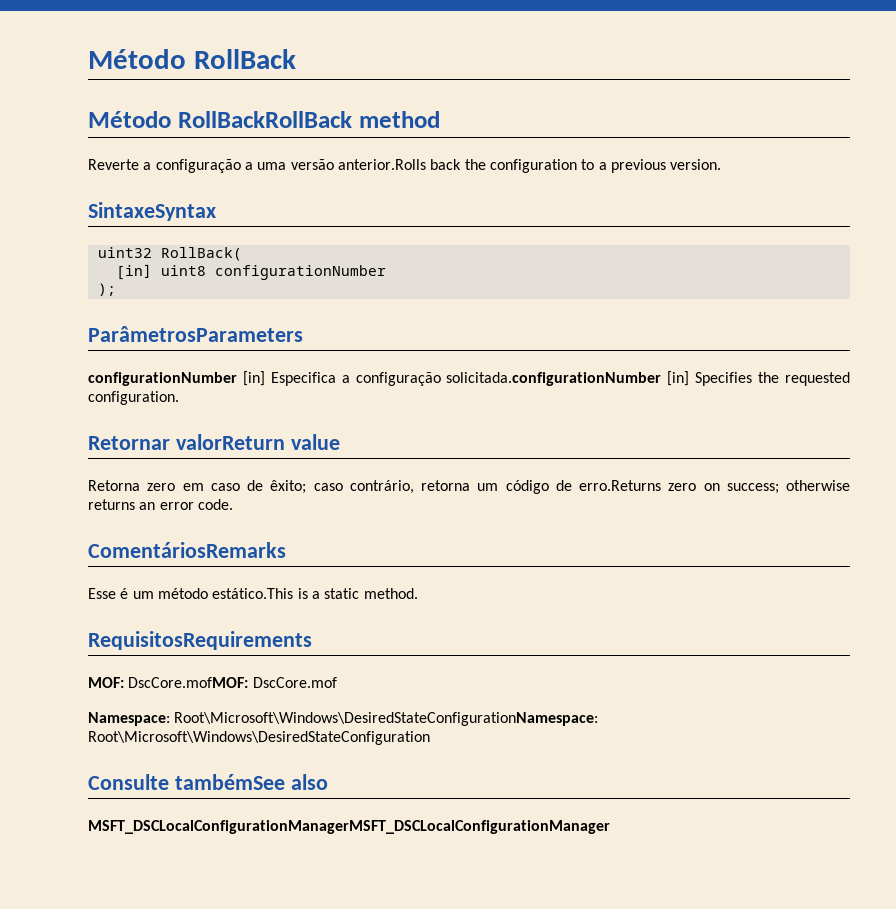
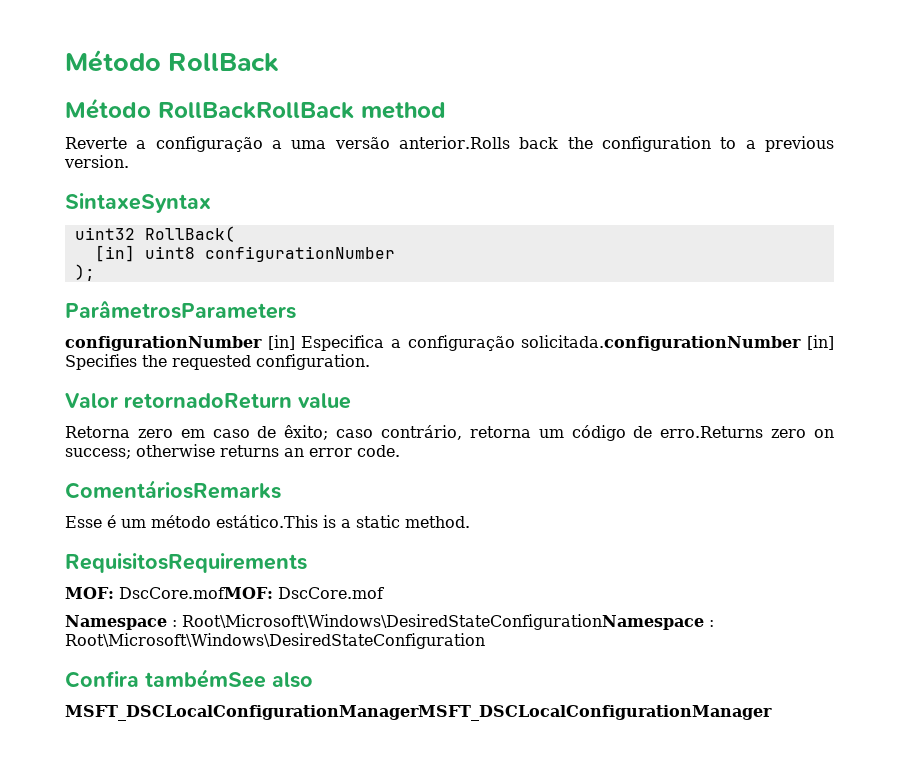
- Retornar valorReturn value
+ Valor retornadoReturn value
- Namespace: Root\Microsoft\Windows\DesiredStateConfigurationNamespace: Root\Microsoft\Windows\DesiredStateConfiguration
+ Namespace : Root\Microsoft\Windows\DesiredStateConfigurationNamespace : Root\Microsoft\Windows\DesiredStateConfiguration
- Consulte tambémSee also
+ Confira tambémSee also

